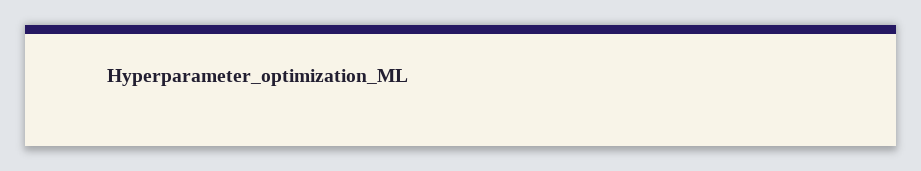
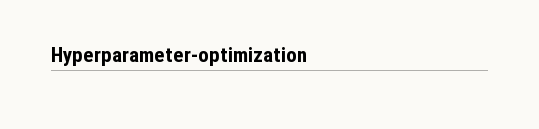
- Hyperparameter_optimization_ML
+ Hyperparameter-optimization

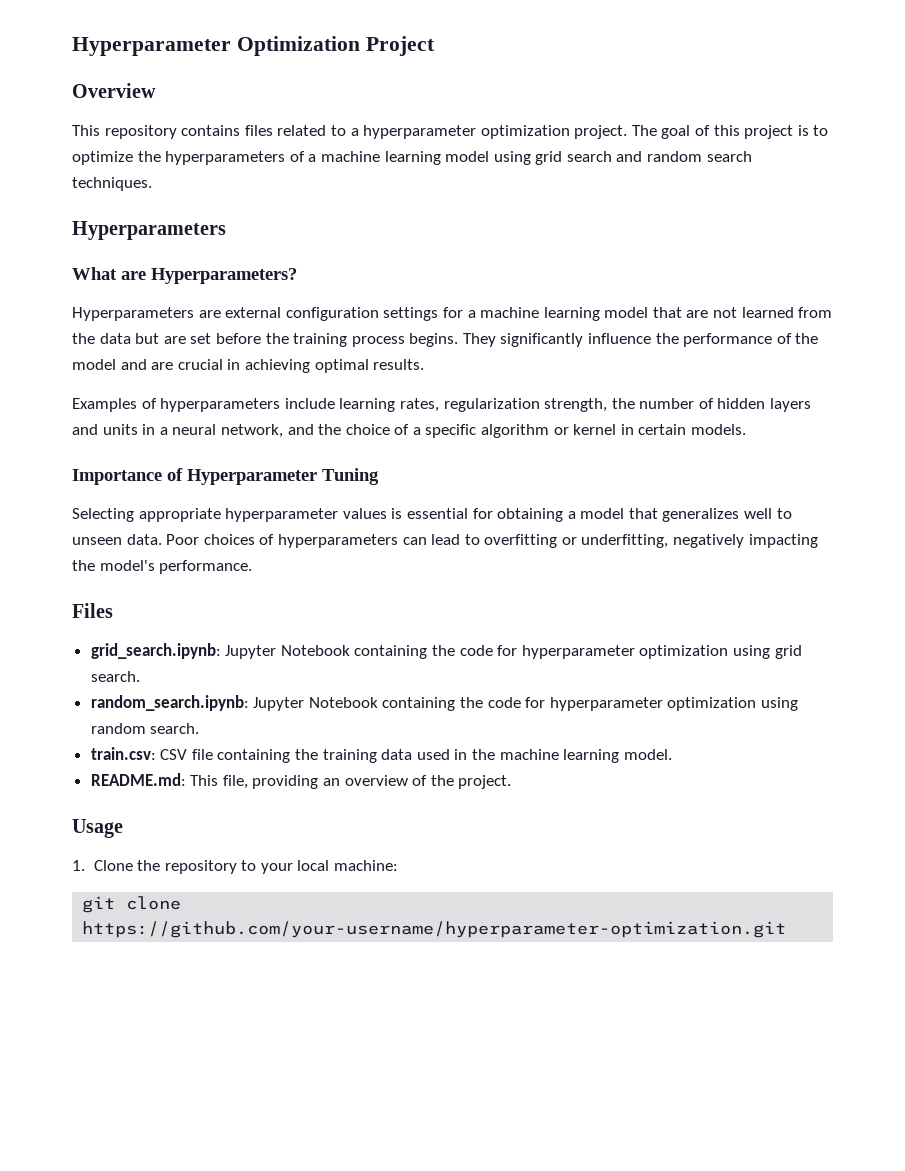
- Hyperparameter-optimization
+ Hyperparameter Optimization Project
+ Overview
+ This repository contains files related to a hyperparameter optimization project. The goal of this project is to optimize the hyperparameters of a machine learning model using grid search and random search techniques.
+ Hyperparameters
+ What are Hyperparameters?
+ Hyperparameters are external configuration settings for a machine learning model that are not learned from the data but are set before the training process begins. They significantly influence the performance of the model and are crucial in achieving optimal results.
+ Examples of hyperparameters include learning rates, regularization strength, the number of hidden layers and units in a neural network, and the choice of a specific algorithm or kernel in certain models.
+ Importance of Hyperparameter Tuning
+ Selecting appropriate hyperparameter values is essential for obtaining a model that generalizes well to unseen data. Poor choices of hyperparameters can lead to overfitting or underfitting, negatively impacting the model's performance.
+ Files
+ grid_search.ipynb: Jupyter Notebook containing the code for hyperparameter optimization using grid search.
+ random_search.ipynb: Jupyter Notebook containing the code for hyperparameter optimization using random search.
+ train.csv: CSV file containing the training data used in the machine learning model.
+ README.md: This file, providing an overview of the project.
+ Usage
+ 1. Clone the repository to your local machine:
+ git clone https://github.com/your-username/hyperparameter-optimization.git

